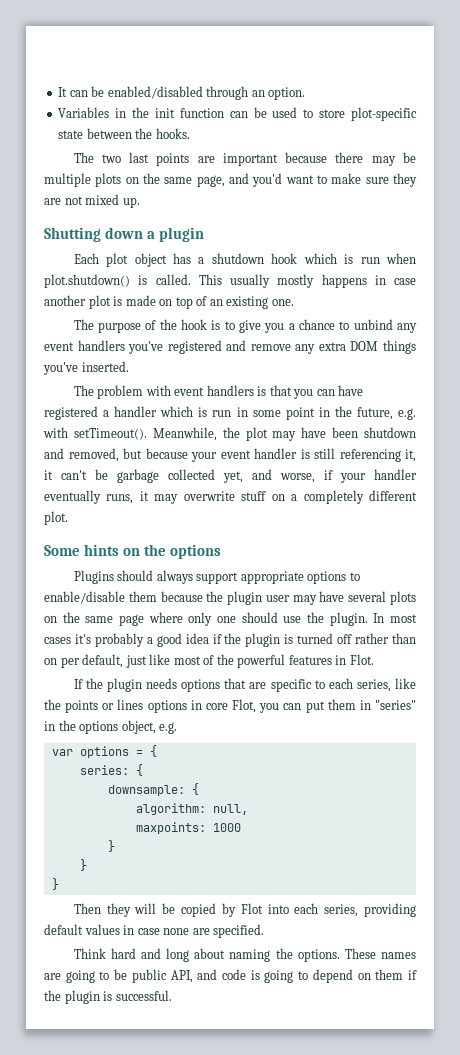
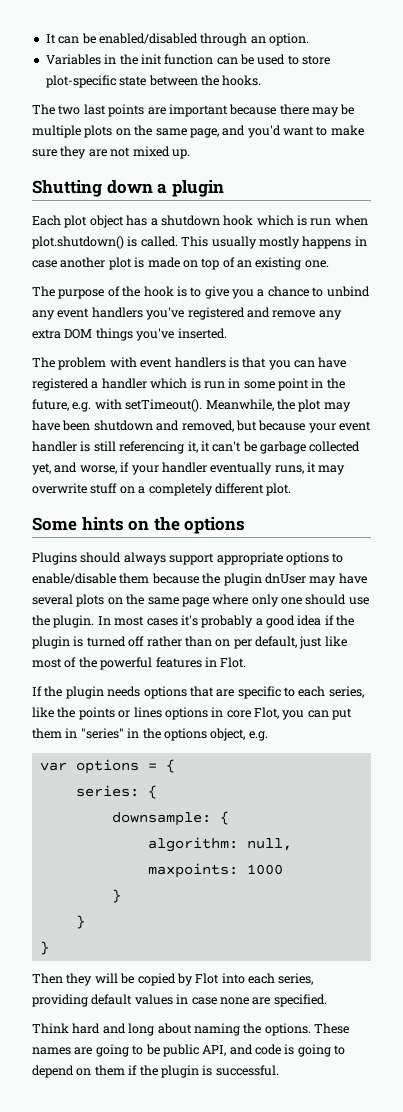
- Plugins should always support appropriate options to enable/disable them because the plugin user may have several plots on the same page where only one should use the plugin.
+ Plugins should always support appropriate options to enable/disable them because the plugin dnUser may have several plots on the same page where only one should use the plugin.

